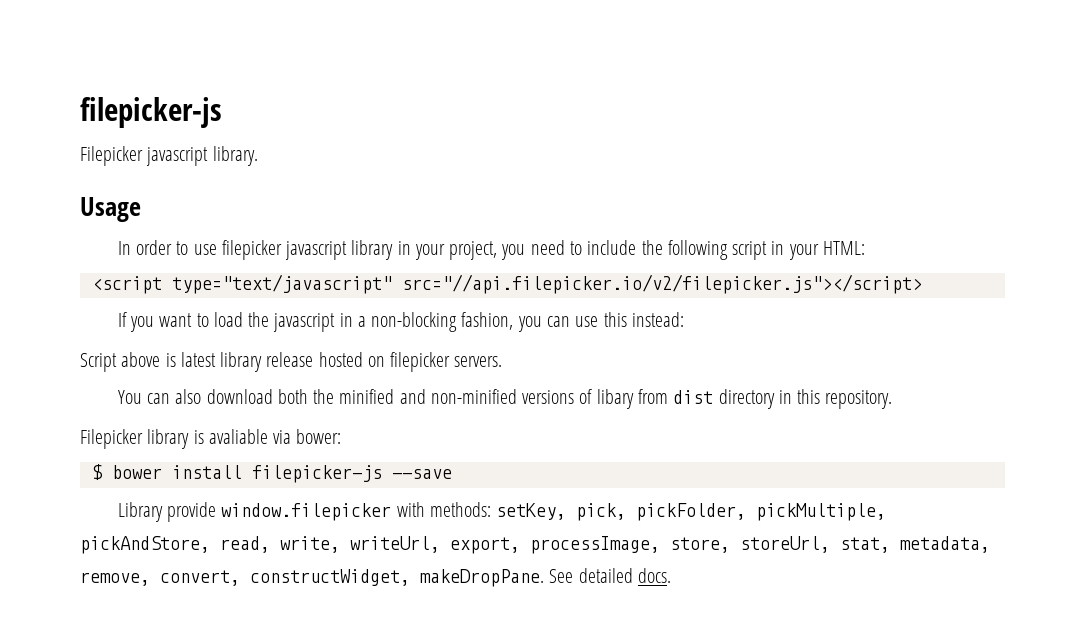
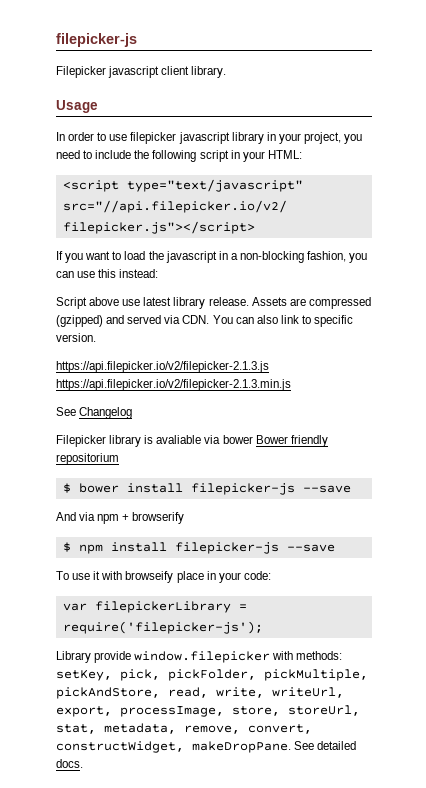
- Filepicker javascript library.
+ Filepicker javascript client library.
- Script above is latest library release hosted on filepicker servers.
- You can also download both the minified and non-minified versions of libary from dist directory in this repository.
+ Script above use latest library release. Assets are compressed (gzipped) and served via CDN. You can also link to specific version.
+ https://api.filepicker.io/v2/filepicker-2.1.3.js https://api.filepicker.io/v2/filepicker-2.1.3.min.js
+ See Changelog
- Filepicker library is avaliable via bower:
+ Filepicker library is avaliable via bower Bower friendly repositorium
+ And via npm + browserify
+ $ npm install filepicker-js --save
+ To use it with browseify place in your code:
+ var filepickerLibrary = require('filepicker-js');

